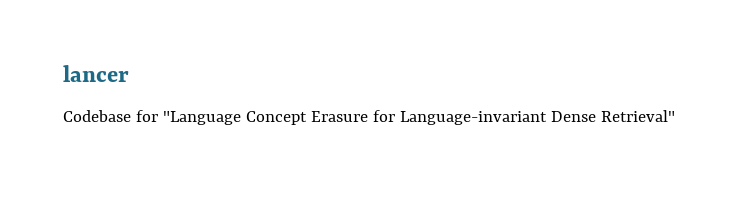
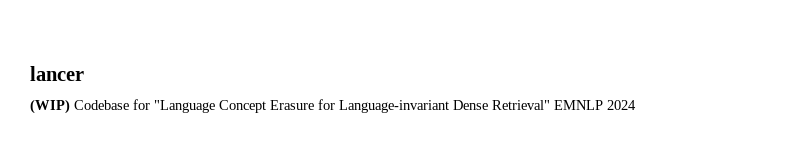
- Codebase for "Language Concept Erasure for Language-invariant Dense Retrieval"
+ (WIP) Codebase for "Language Concept Erasure for Language-invariant Dense Retrieval" EMNLP 2024

